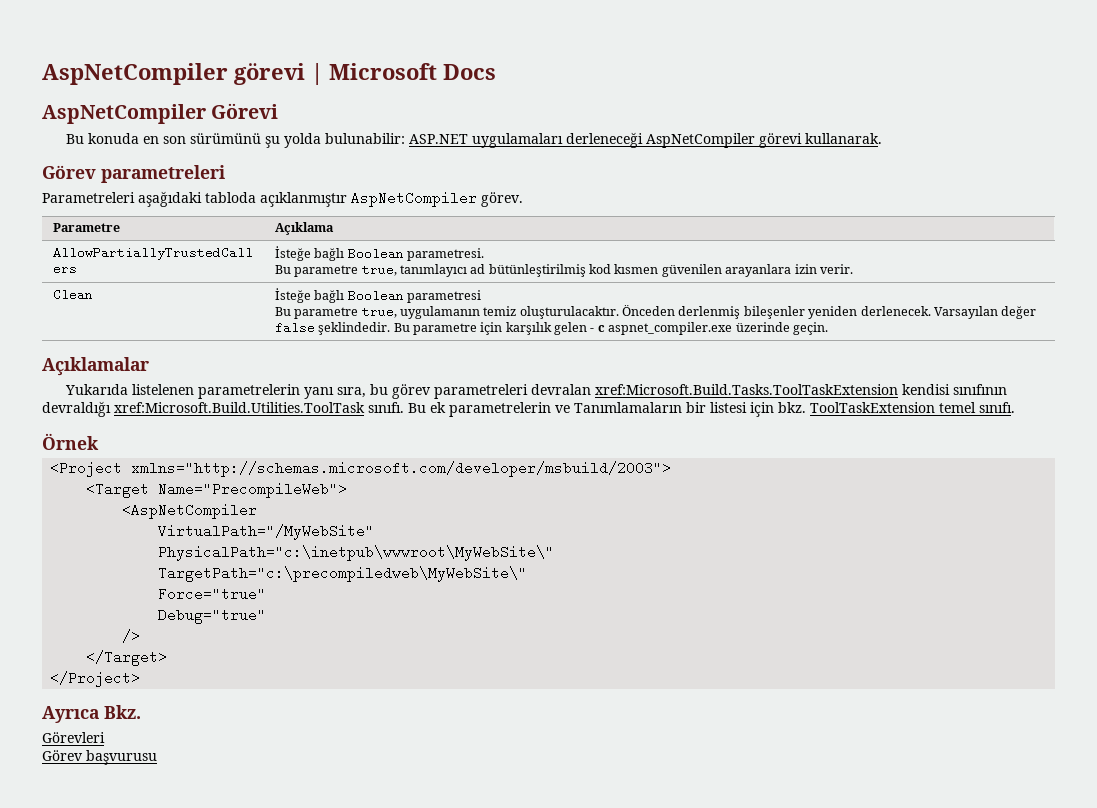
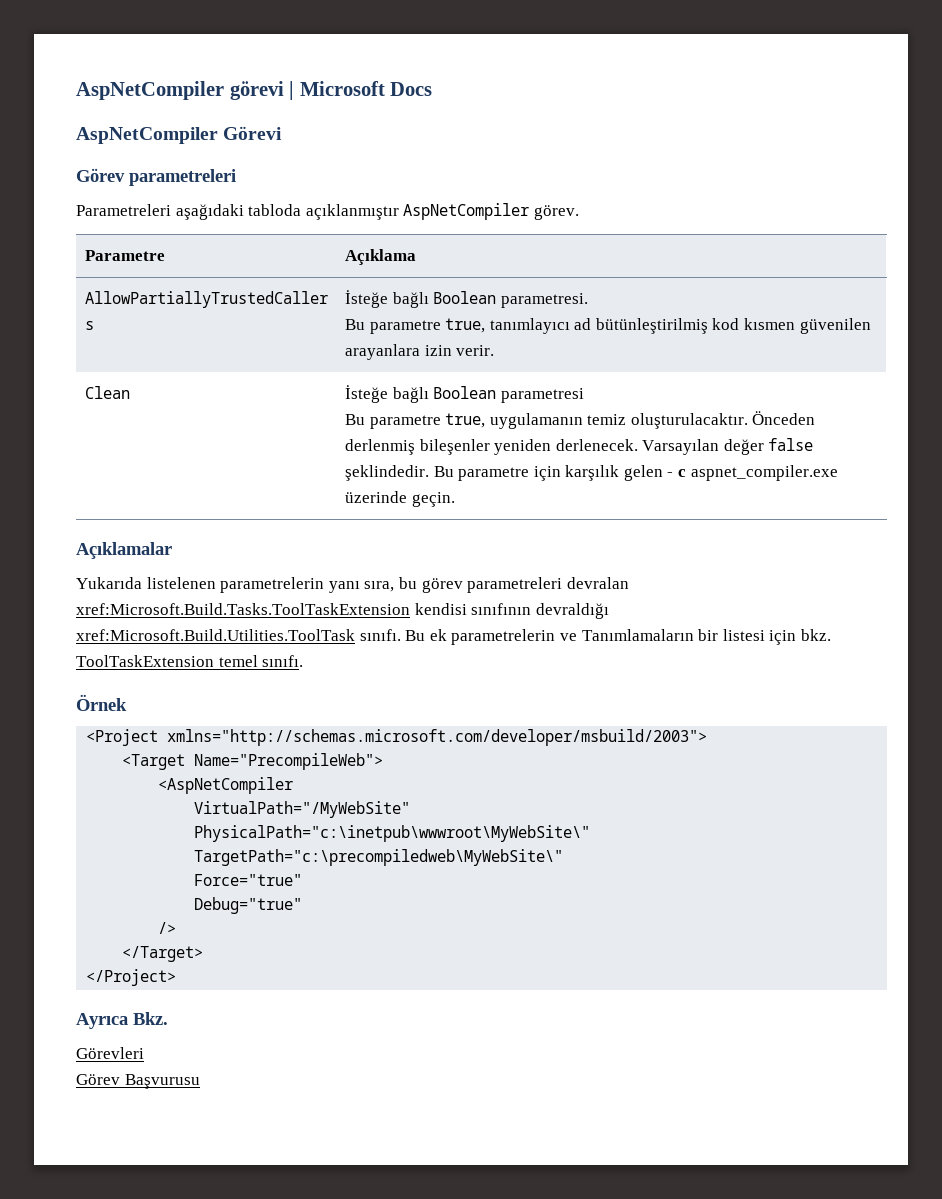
- Bu konuda en son sürümünü şu yolda bulunabilir: ASP.NET uygulamaları derleneceği AspNetCompiler görevi kullanarak.
- Görev başvurusu
+ Görev Başvurusu

